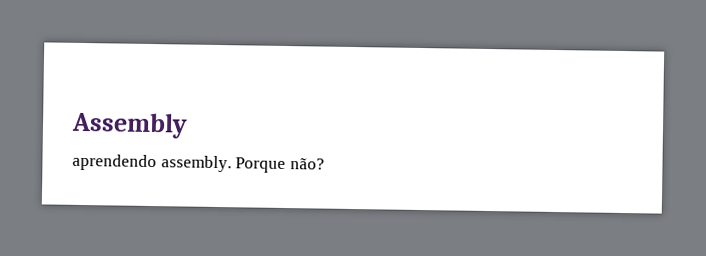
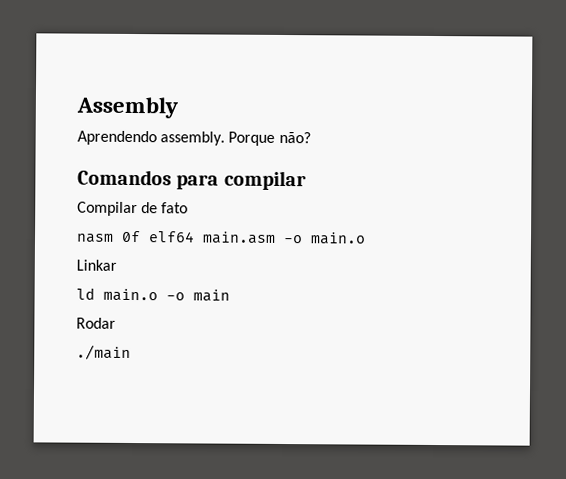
- aprendendo assembly.
+ Aprendendo assembly.
+ Comandos para compilar
+ Compilar de fato
+ nasm 0f elf64 main.asm -o main.o
+ Linkar
+ ld main.o -o main
+ Rodar
+ ./main

